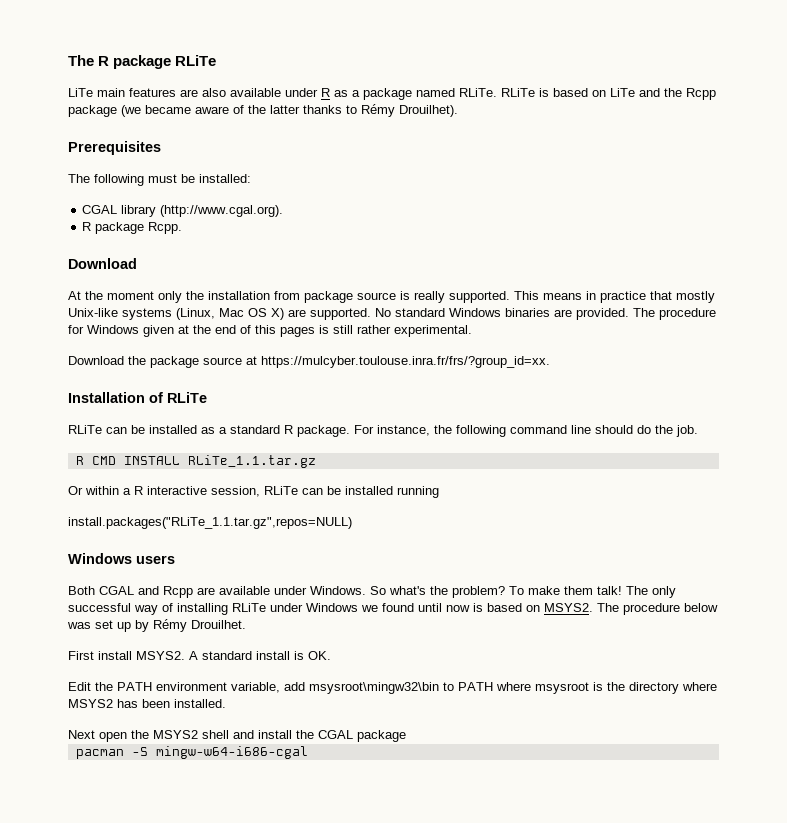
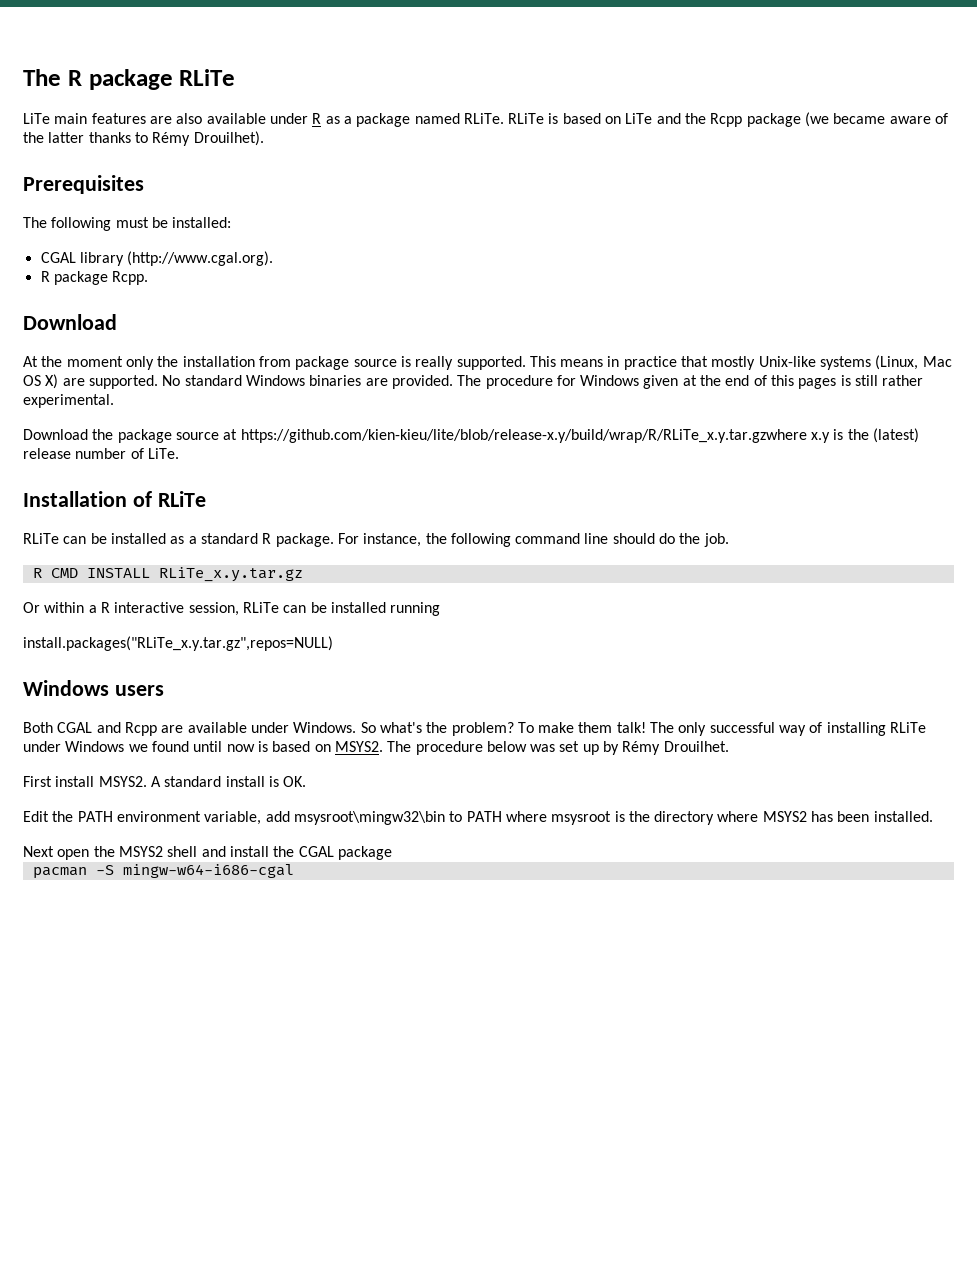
- Download the package source at https://mulcyber.toulouse.inra.fr/frs/?group_id=xx.
+ Download the package source at https://github.com/kien-kieu/lite/blob/release-x.y/build/wrap/R/RLiTe_x.y.tar.gzwhere x.y is the (latest) release number of LiTe.
- R CMD INSTALL RLiTe_1.1.tar.gz
+ R CMD INSTALL RLiTe_x.y.tar.gz
- install.packages("RLiTe_1.1.tar.gz",repos=NULL)
+ install.packages("RLiTe_x.y.tar.gz",repos=NULL)

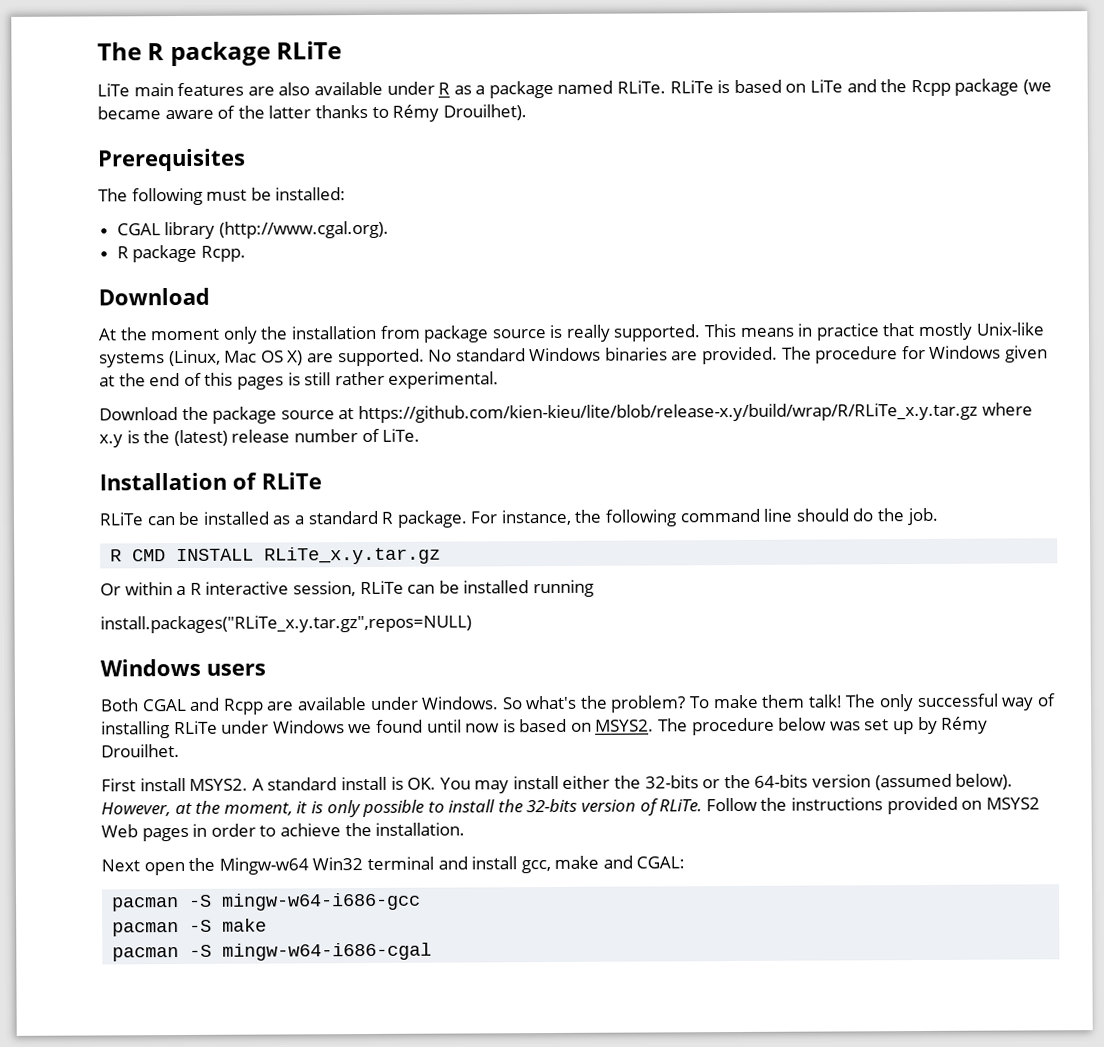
- Download the package source at https://github.com/kien-kieu/lite/blob/release-x.y/build/wrap/R/RLiTe_x.y.tar.gzwhere x.y is the (latest) release number of LiTe.
+ Download the package source at https://github.com/kien-kieu/lite/blob/release-x.y/build/wrap/R/RLiTe_x.y.tar.gz where x.y is the (latest) release number of LiTe.
- A standard install is OK.
- Edit the PATH environment variable, add msysroot\mingw32\bin to PATH where msysroot is the directory where MSYS2 has been installed.
- Next open the MSYS2 shell and install the CGAL package
+ A standard install is OK. You may install either the 32-bits or the 64-bits version (assumed below). However, at the moment, it is only possible to install the 32-bits version of RLiTe. Follow the instructions provided on MSYS2 Web pages in order to achieve the installation.
+ Next open the Mingw-w64 Win32 terminal and install gcc, make and CGAL:
+ pacman -S mingw-w64-i686-gcc
+ pacman -S make

